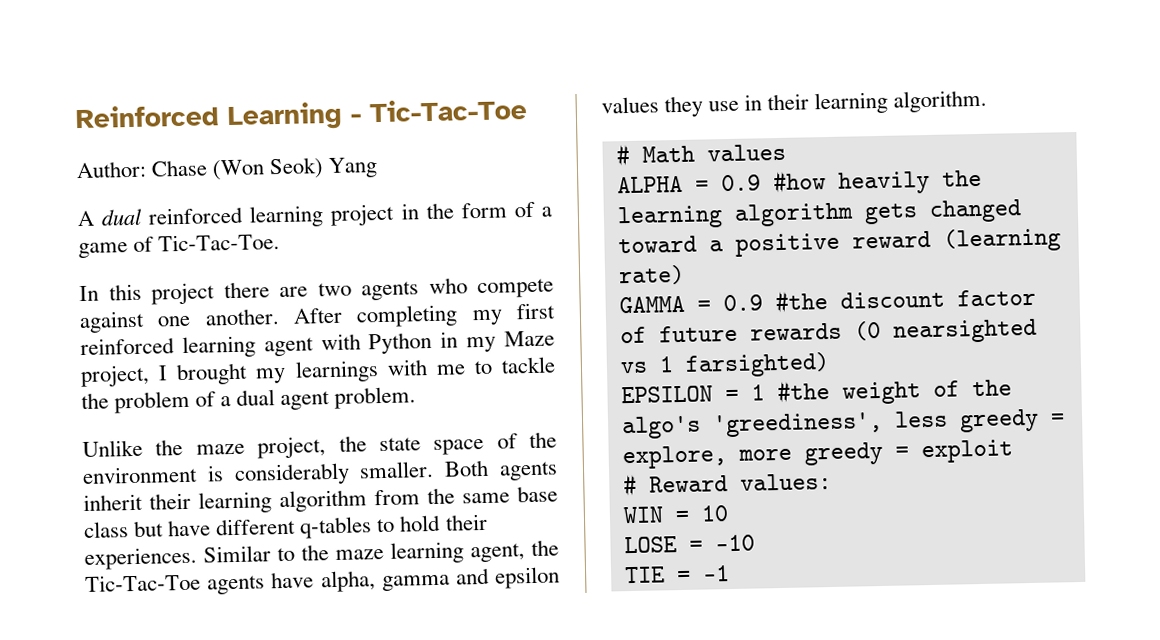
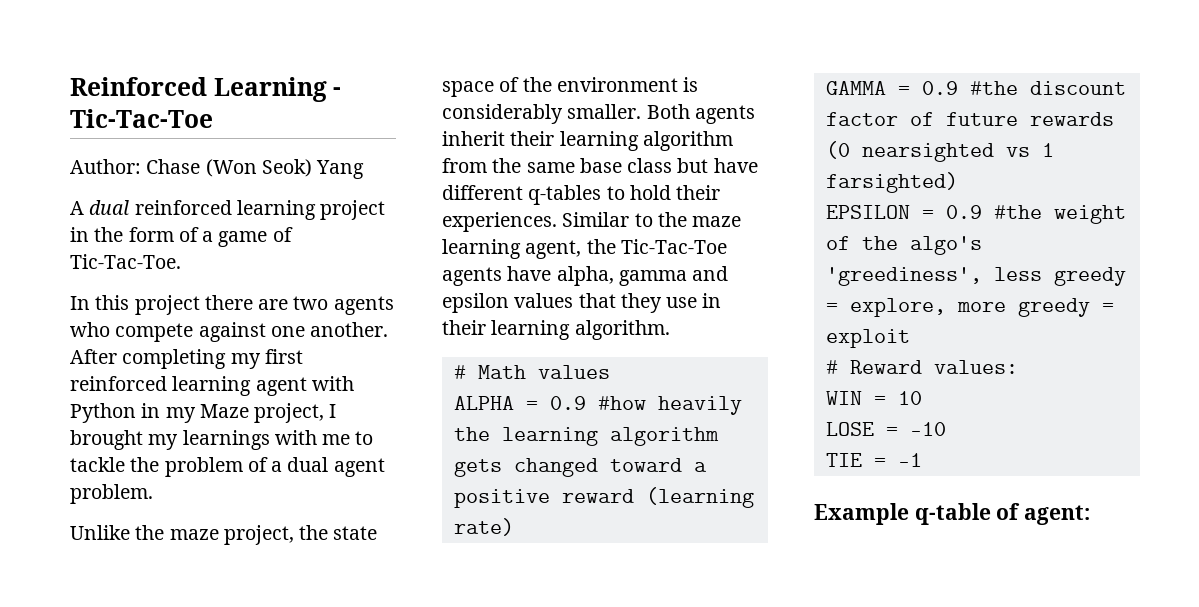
- Similar to the maze learning agent, the Tic-Tac-Toe agents have alpha, gamma and epsilon values they use in their learning algorithm.
+ Similar to the maze learning agent, the Tic-Tac-Toe agents have alpha, gamma and epsilon values that they use in their learning algorithm.
- EPSILON = 1 #the weight of the algo's 'greediness', less greedy = explore, more greedy = exploit
+ EPSILON = 0.9 #the weight of the algo's 'greediness', less greedy = explore, more greedy = exploit
+ Example q-table of agent:

